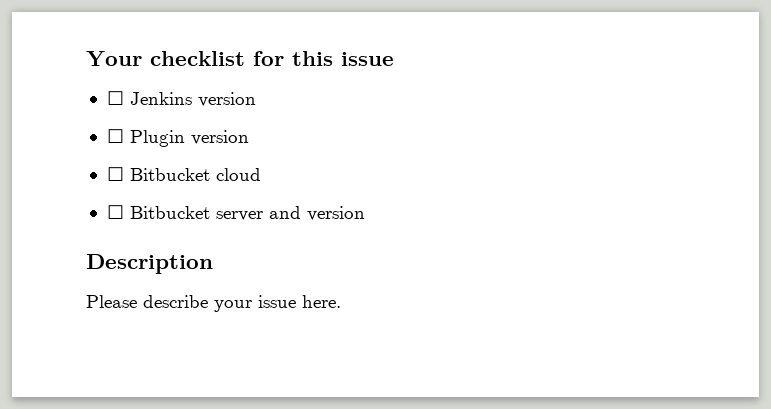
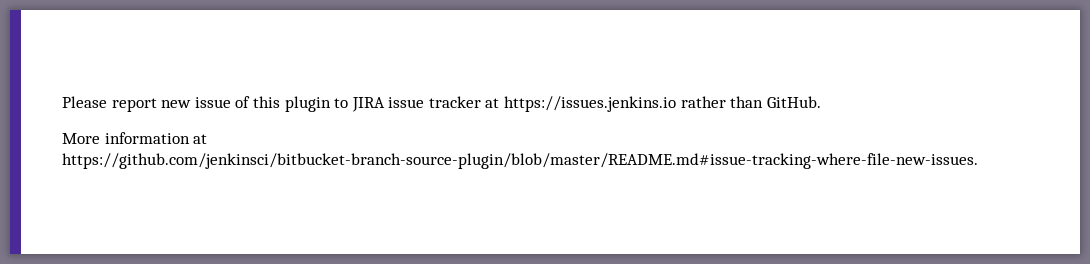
- Your checklist for this issue
- ☐ Jenkins version
- ☐ Plugin version
- ☐ Bitbucket cloud
- ☐ Bitbucket server and version
- Description
- Please describe your issue here.
+ Please report new issue of this plugin to JIRA issue tracker at https://issues.jenkins.io rather than GitHub.
+ More information at https://github.com/jenkinsci/bitbucket-branch-source-plugin/blob/master/README.md#issue-tracking-where-file-new-issues.

